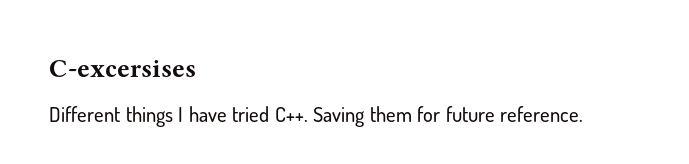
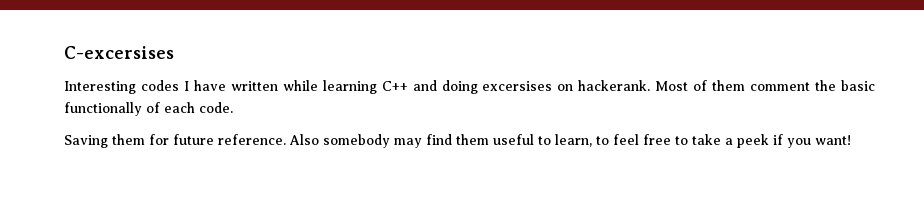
- Different things I have tried C++. Saving them for future reference.
+ Interesting codes I have written while learning C++ and doing excersises on hackerank. Most of them comment the basic functionally of each code.
+ Saving them for future reference.
+ Also somebody may find them useful to learn, to feel free to take a peek if you want!

